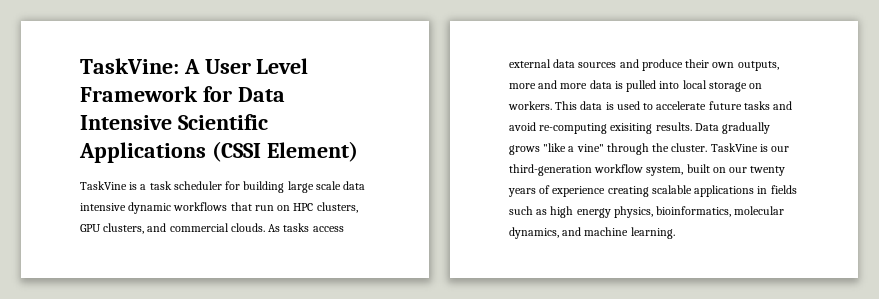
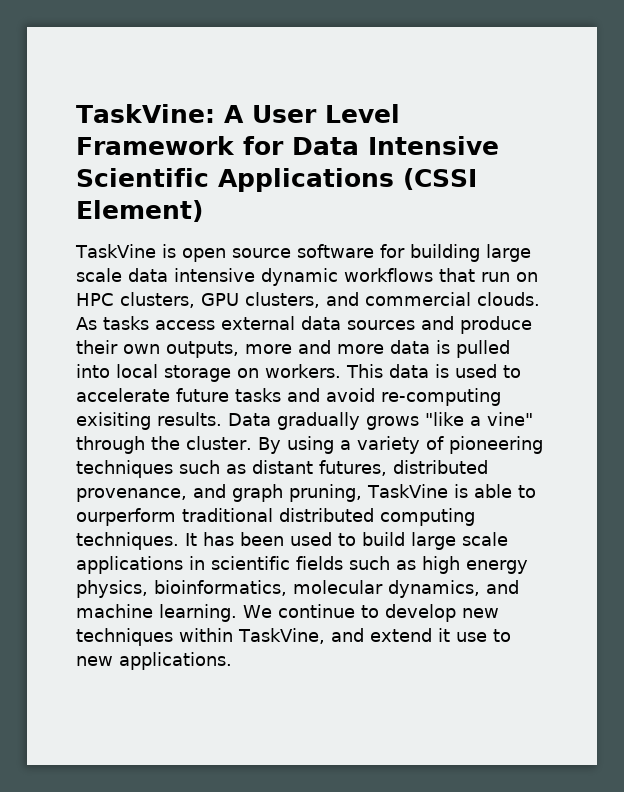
- TaskVine is a task scheduler for building large scale data intensive dynamic workflows that run on HPC clusters, GPU clusters, and commercial clouds.
+ TaskVine is open source software for building large scale data intensive dynamic workflows that run on HPC clusters, GPU clusters, and commercial clouds.
- TaskVine is our third-generation workflow system, built on our twenty years of experience creating scalable applications in fields such as high energy physics, bioinformatics, molecular dynamics, and machine learning.
+ By using a variety of pioneering techniques such as distant futures, distributed provenance, and graph pruning, TaskVine is able to ourperform traditional distributed computing techniques. It has been used to build large scale applications in scientific fields such as high energy physics, bioinformatics, molecular dynamics, and machine learning.
+ We continue to develop new techniques within TaskVine, and extend it use to new applications.

